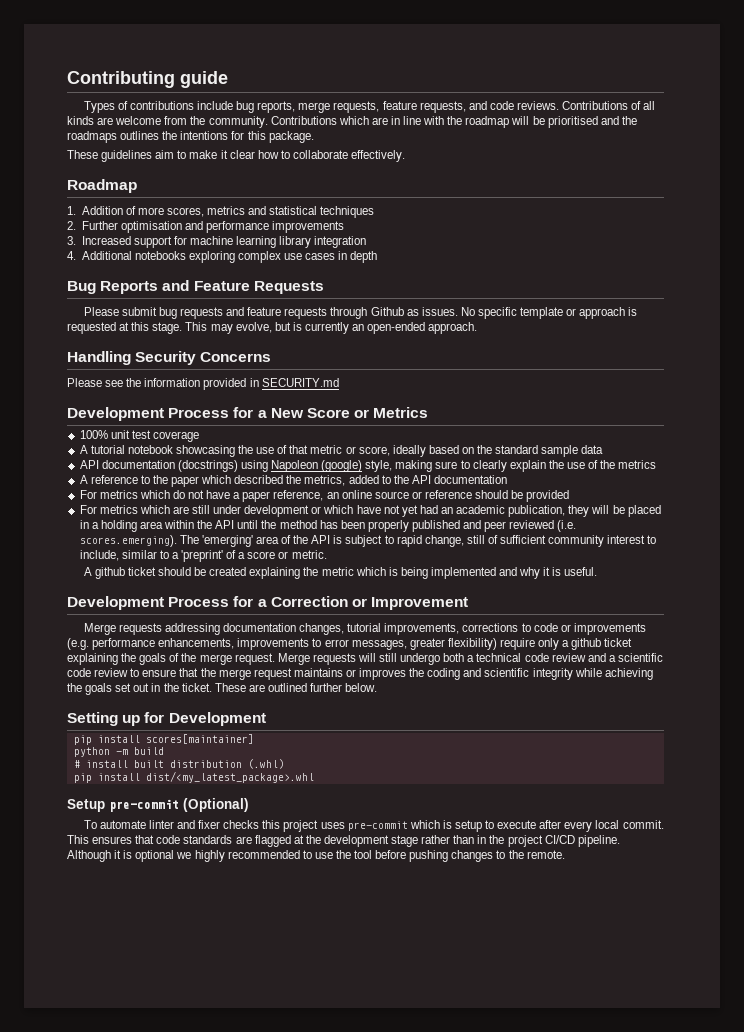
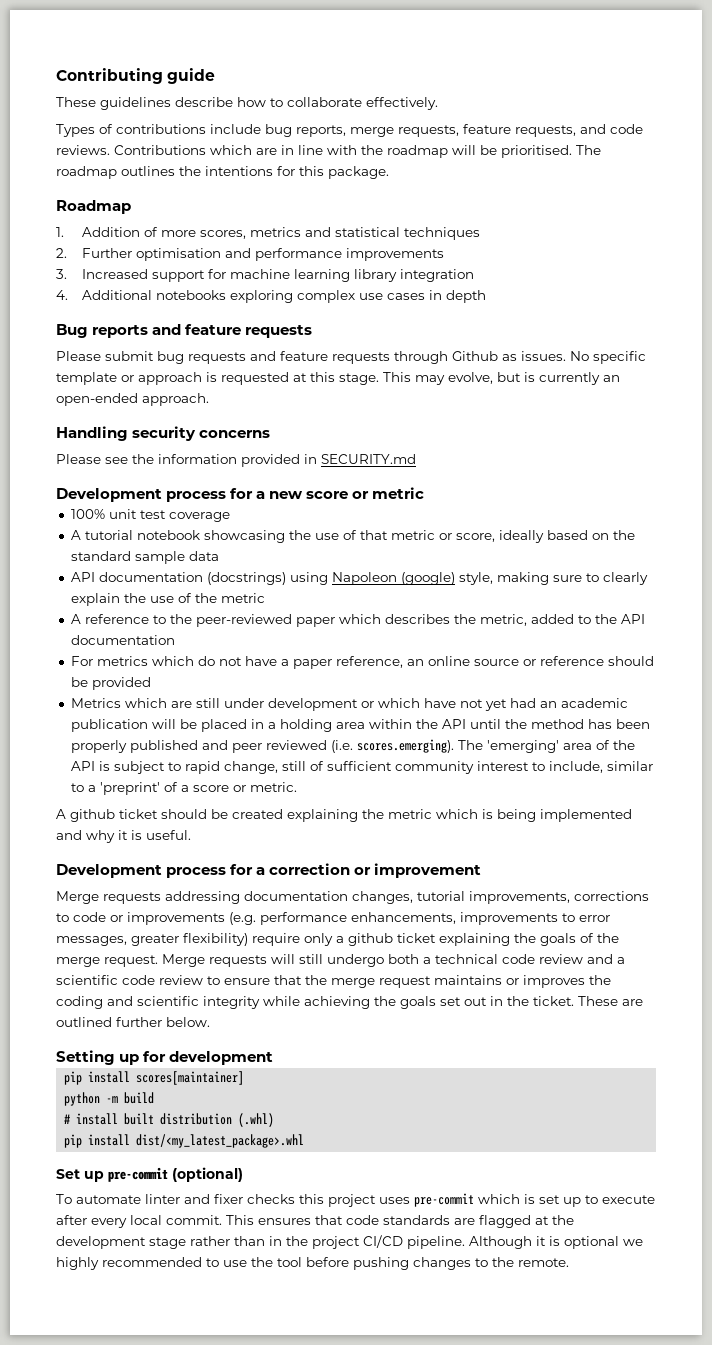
+ These guidelines describe how to collaborate effectively.
- Contributions of all kinds are welcome from the community. Contributions which are in line with the roadmap will be prioritised and the roadmaps outlines the intentions for this package.
+ Contributions which are in line with the roadmap will be prioritised. The roadmap outlines the intentions for this package.
- These guidelines aim to make it clear how to collaborate effectively.
- Bug Reports and Feature Requests
+ Bug reports and feature requests
- Handling Security Concerns
+ Handling security concerns
- Development Process for a New Score or Metrics
+ Development process for a new score or metric
- API documentation (docstrings) using Napoleon (google) style, making sure to clearly explain the use of the metrics
+ API documentation (docstrings) using Napoleon (google) style, making sure to clearly explain the use of the metric
- A reference to the paper which described the metrics, added to the API documentation
+ A reference to the peer-reviewed paper which describes the metric, added to the API documentation
- For metrics which are still under development or which have not yet had an academic publication, they will be placed in a holding area within the API until the method has been properly published and peer reviewed (i.e. scores.emerging). The 'emerging' area of the API is subject to rapid change, still of sufficient community interest to include, similar to a 'preprint' of a score or metric.
+ Metrics which are still under development or which have not yet had an academic publication will be placed in a holding area within the API until the method has been properly published and peer reviewed (i.e. scores.emerging). The 'emerging' area of the API is subject to rapid change, still of sufficient community interest to include, similar to a 'preprint' of a score or metric.
- Development Process for a Correction or Improvement
+ Development process for a correction or improvement
- Setting up for Development
+ Setting up for development
- Setup pre-commit (Optional)
+ Set up pre-commit (optional)
- To automate linter and fixer checks this project uses pre-commit which is setup to execute after every local commit.
+ To automate linter and fixer checks this project uses pre-commit which is set up to execute after every local commit.

